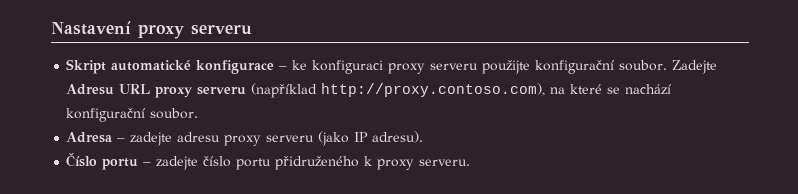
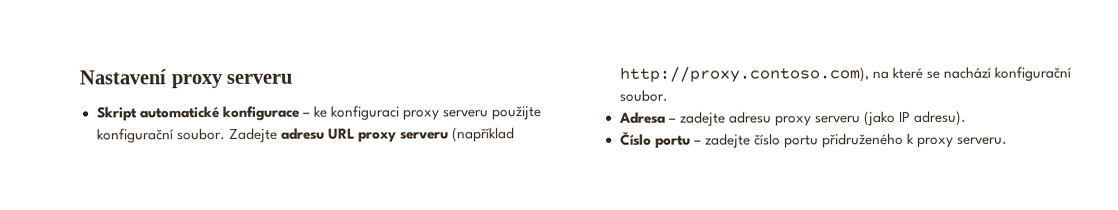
- Zadejte Adresu URL proxy serveru (například http://proxy.contoso.com), na které se nachází konfigurační soubor.
+ Zadejte adresu URL proxy serveru (například http://proxy.contoso.com), na které se nachází konfigurační soubor.

